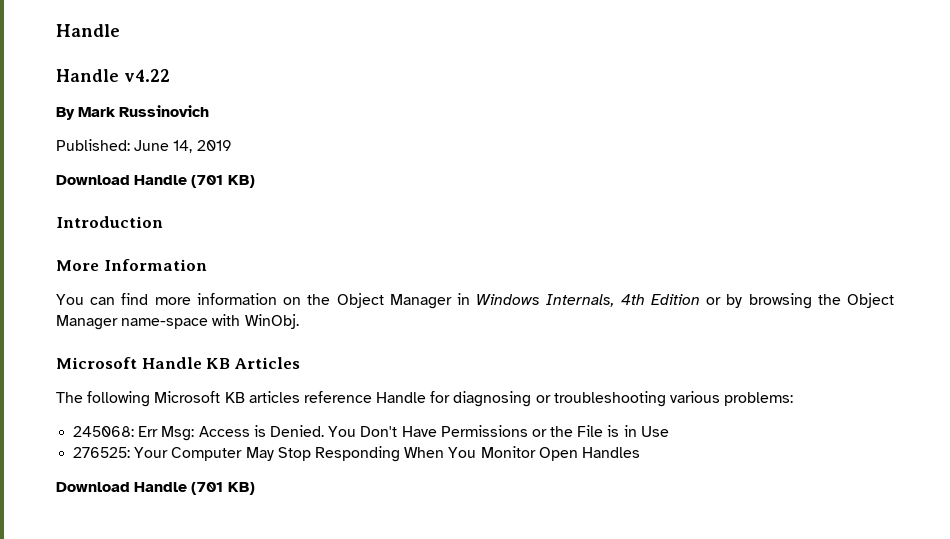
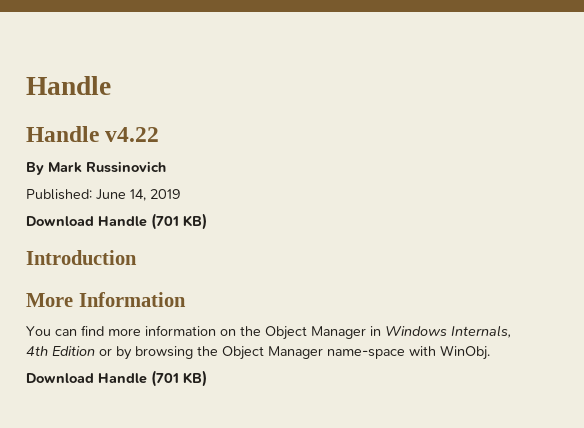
- Microsoft Handle KB Articles
- The following Microsoft KB articles reference Handle for diagnosing or troubleshooting various problems:
- 245068: Err Msg: Access is Denied. You Don't Have Permissions or the File is in Use
- 276525: Your Computer May Stop Responding When You Monitor Open Handles

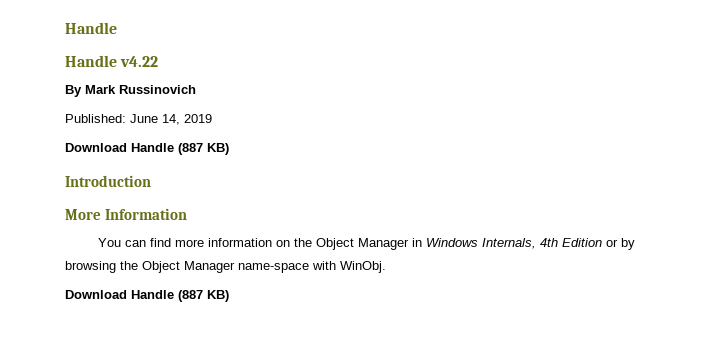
  Published: June 14, 2019
- Download Handle (701 KB)
+ Download Handle (887 KB)
  You can find more information on the Object Manager in Windows Internals, 4th Edition or by browsing the Object Manager name-space with WinObj.
- Download Handle (701 KB)
+ Download Handle (887 KB)

